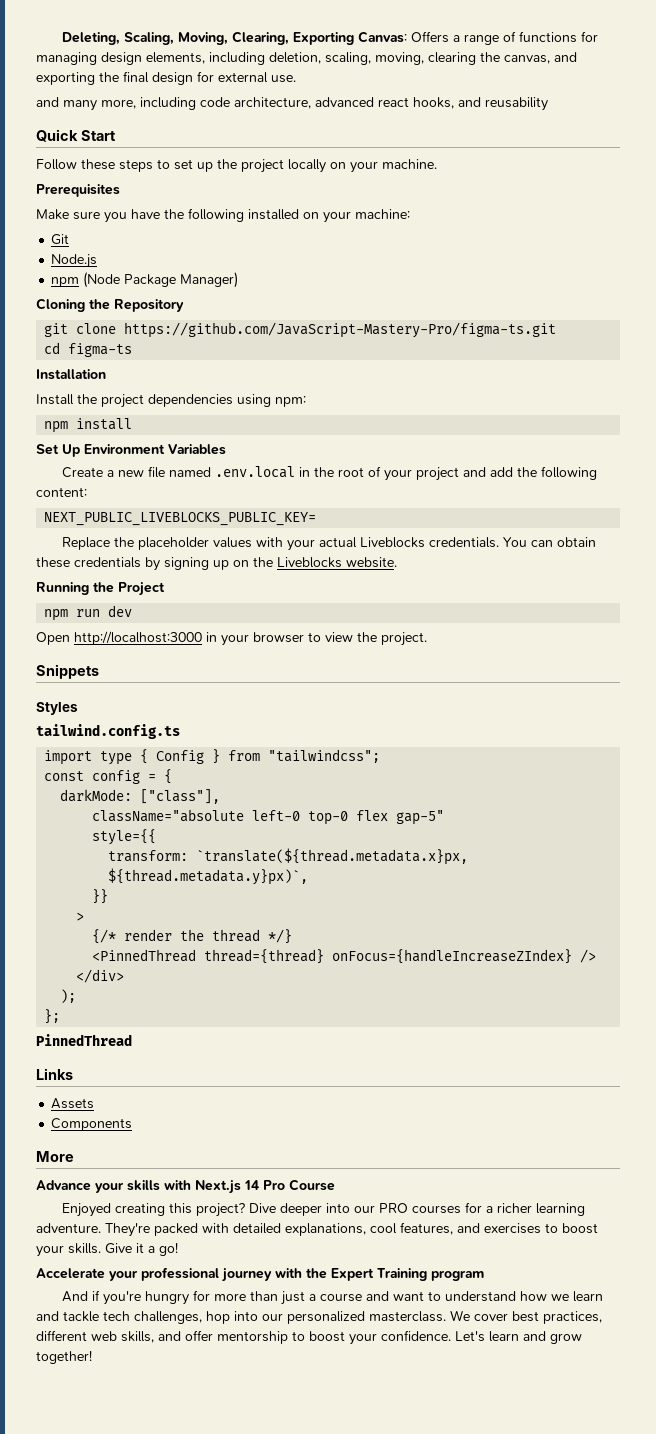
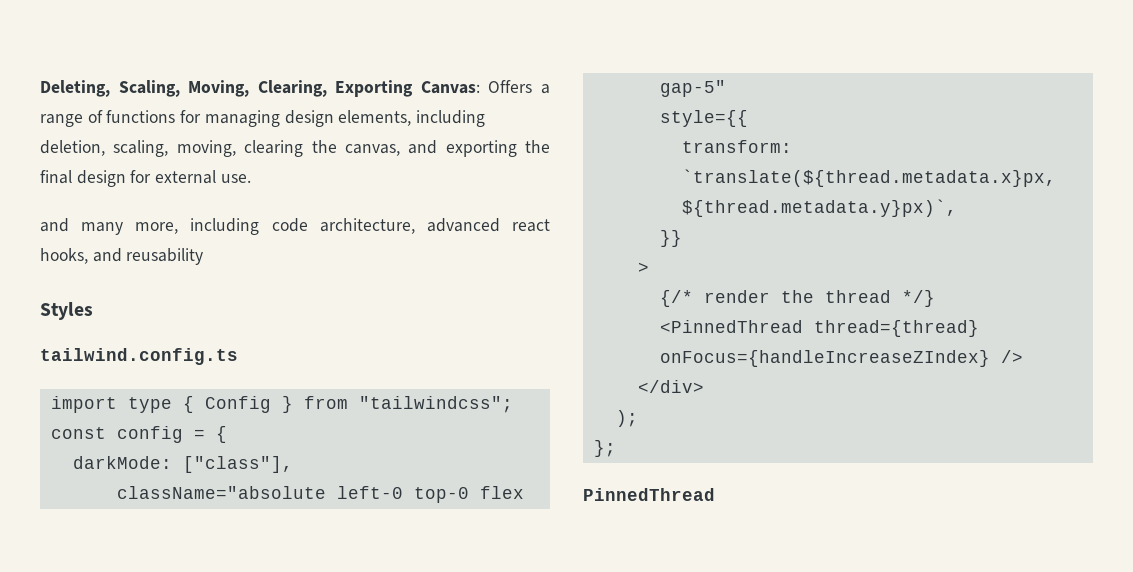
- Quick Start
- Follow these steps to set up the project locally on your machine.
- Prerequisites
- Make sure you have the following installed on your machine:
- Git
- Node.js
- npm (Node Package Manager)
- Cloning the Repository
- git clone https://github.com/JavaScript-Mastery-Pro/figma-ts.git
- cd figma-ts
- Installation
- Install the project dependencies using npm:
- npm install
- Set Up Environment Variables
- Create a new file named .env.local in the root of your project and add the following content:
- NEXT_PUBLIC_LIVEBLOCKS_PUBLIC_KEY=
- Replace the placeholder values with your actual Liveblocks credentials. You can obtain these credentials by signing up on the Liveblocks website.
- Running the Project
- npm run dev
- Open http://localhost:3000 in your browser to view the project.
- Snippets
- Links
- Assets
- Components
- More
- Advance your skills with Next.js 14 Pro Course
- Enjoyed creating this project? Dive deeper into our PRO courses for a richer learning adventure. They're packed with detailed explanations, cool features, and exercises to boost your skills. Give it a go!
- Accelerate your professional journey with the Expert Training program
- And if you're hungry for more than just a course and want to understand how we learn and tackle tech challenges, hop into our personalized masterclass. We cover best practices, different web skills, and offer mentorship to boost your confidence. Let's learn and grow together!

